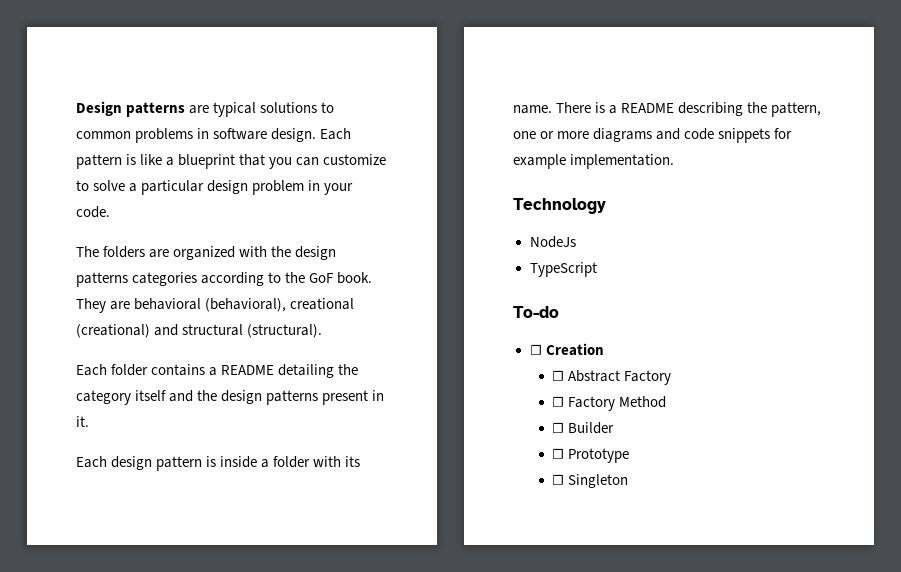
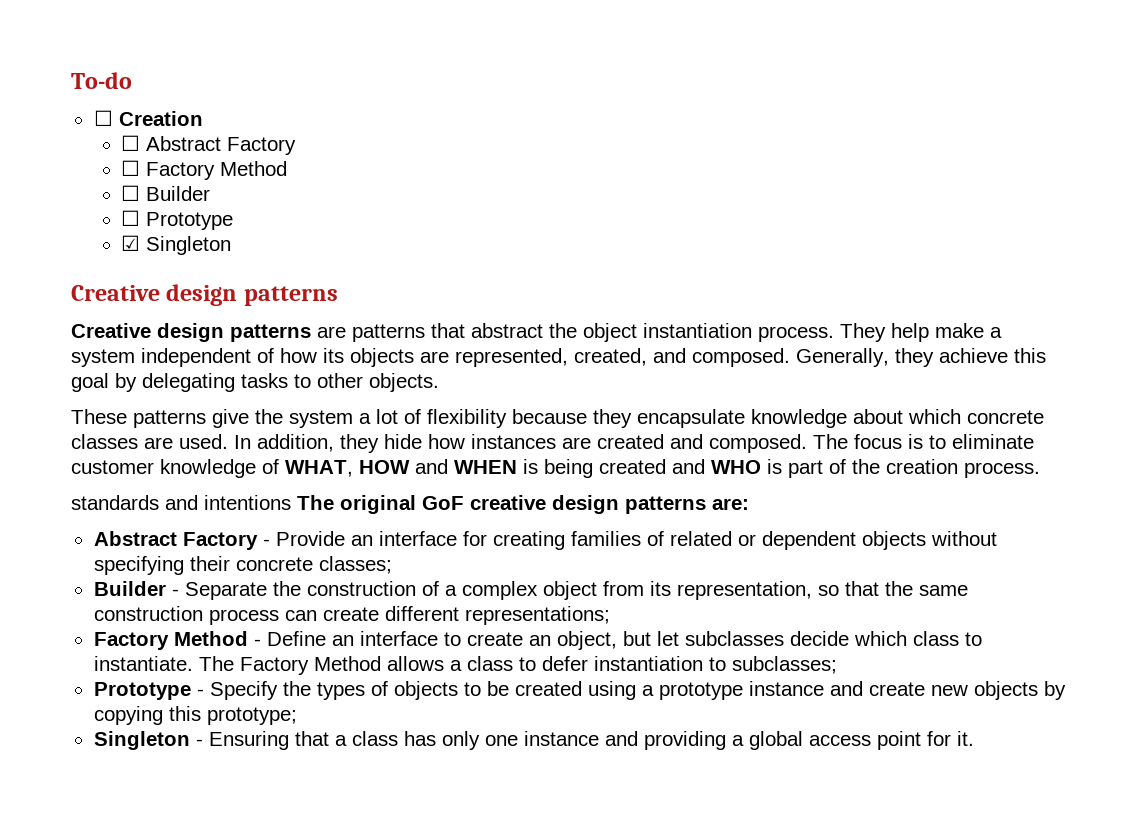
- Design patterns are typical solutions to common problems in software design. Each pattern is like a blueprint that you can customize to solve a particular design problem in your code.
- The folders are organized with the design patterns categories according to the GoF book. They are behavioral (behavioral), creational (creational) and structural (structural).
- Each folder contains a README detailing the category itself and the design patterns present in it.
- Each design pattern is inside a folder with its name. There is a README describing the pattern, one or more diagrams and code snippets for example implementation.
- Technology
- NodeJs
- TypeScript
- ☐ Singleton
+ ☑ Singleton
+ Creative design patterns
+ Creative design patterns are patterns that abstract the object instantiation process. They help make a system independent of how its objects are represented, created, and composed. Generally, they achieve this goal by delegating tasks to other objects.
+ These patterns give the system a lot of flexibility because they encapsulate knowledge about which concrete classes are used. In addition, they hide how instances are created and composed. The focus is to eliminate customer knowledge of WHAT, HOW and WHEN is being created and WHO is part of the creation process.
+ standards and intentions The original GoF creative design patterns are:
+ Abstract Factory - Provide an interface for creating families of related or dependent objects without specifying their concrete classes;
+ Builder - Separate the construction of a complex object from its representation, so that the same construction process can create different representations;
+ Factory Method - Define an interface to create an object, but let subclasses decide which class to instantiate. The Factory Method allows a class to defer instantiation to subclasses;
+ Prototype - Specify the types of objects to be created using a prototype instance and create new objects by copying this prototype;
+ Singleton - Ensuring that a class has only one instance and providing a global access point for it.

